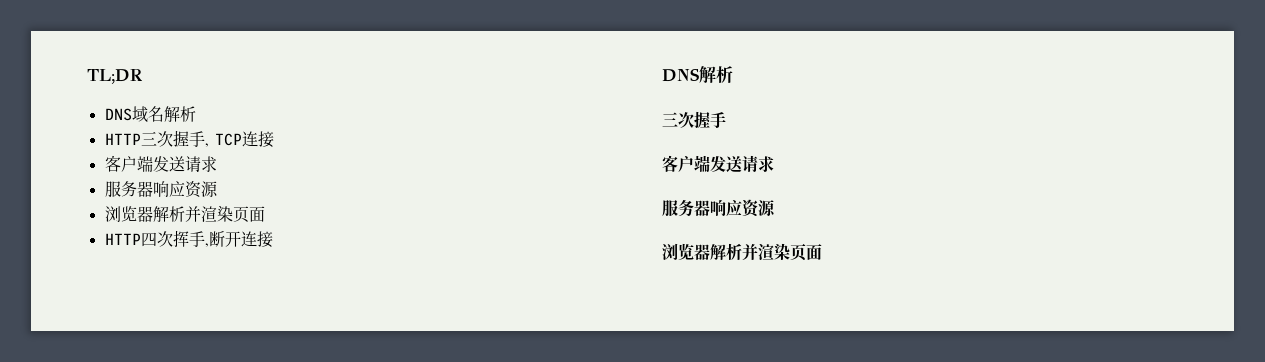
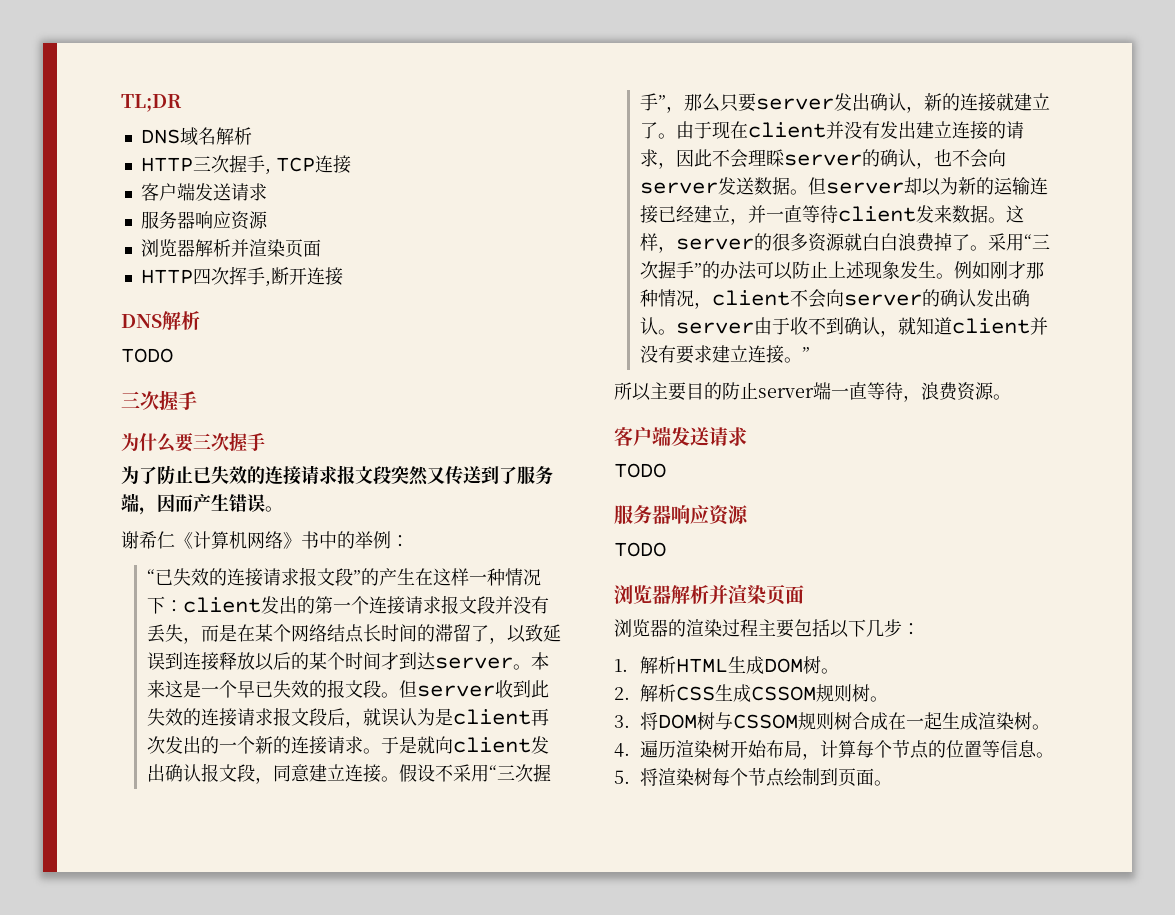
  DNS解析
+ TODO
  三次握手
+ 为什么要三次握手
+ 为了防止已失效的连接请求报文段突然又传送到了服务端，因而产生错误。
+ 谢希仁《计算机网络》书中的举例：
+ “已失效的连接请求报文段”的产生在这样一种情况下：client发出的第一个连接请求报文段并没有丢失，而是在某个网络结点长时间的滞留了，以致延误到连接释放以后的某个时间才到达server。本来这是一个早已失效的报文段。但server收到此失效的连接请求报文段后，就误认为是client再次发出的一个新的连接请求。于是就向client发出确认报文段，同意建立连接。假设不采用“三次握手”，那么只要server发出确认，新的连接就建立了。由于现在client并没有发出建立连接的请求，因此不会理睬server的确认，也不会向server发送数据。但server却以为新的运输连接已经建立，并一直等待client发来数据。这样，server的很多资源就白白浪费掉了。采用“三次握手”的办法可以防止上述现象发生。例如刚才那种情况，client不会向server的确认发出确认。server由于收不到确认，就知道client并没有要求建立连接。”
+ 所以主要目的防止server端一直等待，浪费资源。
  客户端发送请求
+ TODO
  服务器响应资源
+ TODO
  浏览器解析并渲染页面
+ 浏览器的渲染过程主要包括以下几步：
+ 1.解析HTML生成DOM树。
+ 2.解析CSS生成CSSOM规则树。
+ 3.将DOM树与CSSOM规则树合成在一起生成渲染树。
+ 4.遍历渲染树开始布局，计算每个节点的位置等信息。
+ 5.将渲染树每个节点绘制到页面。

